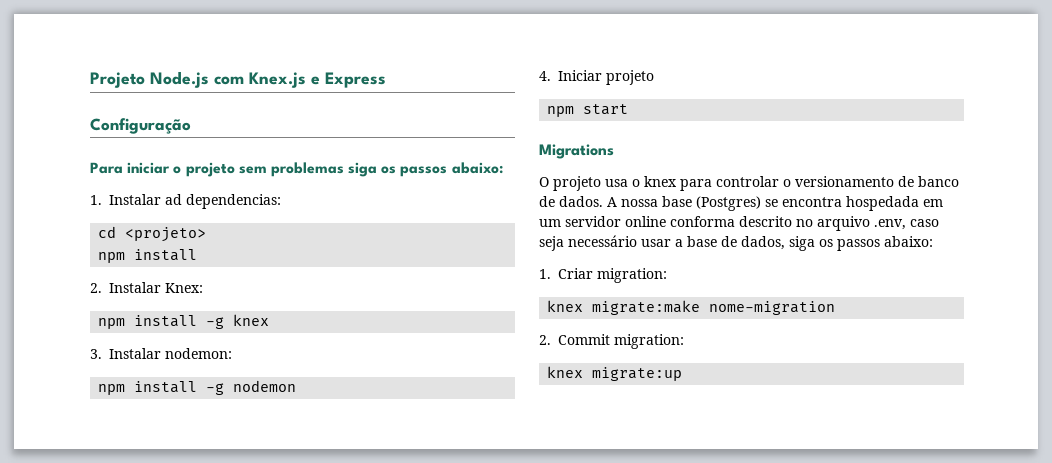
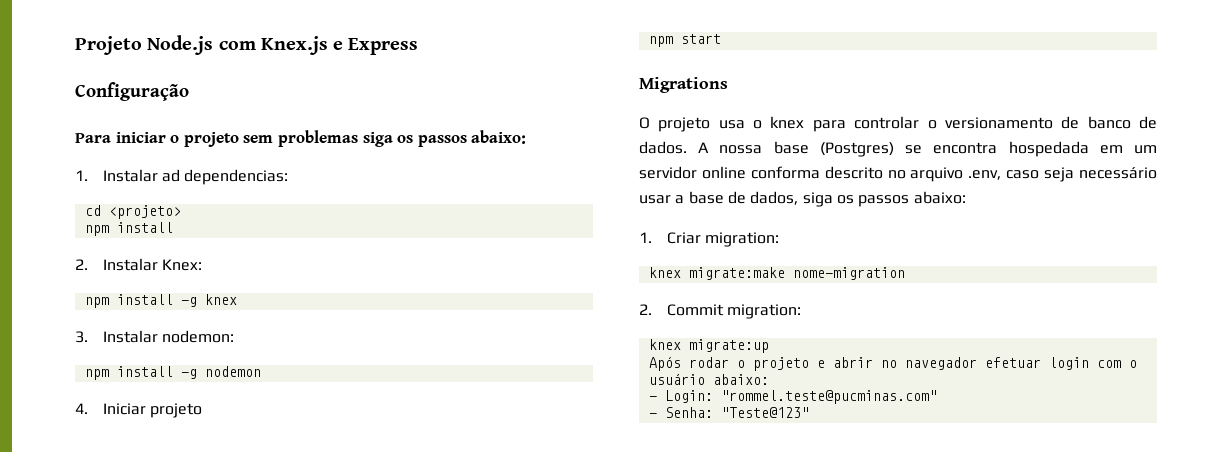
+ Após rodar o projeto e abrir no navegador efetuar login com o usuário abaixo:
+ - Login: "rommel.teste@pucminas.com"
+ - Senha: "Teste@123"

